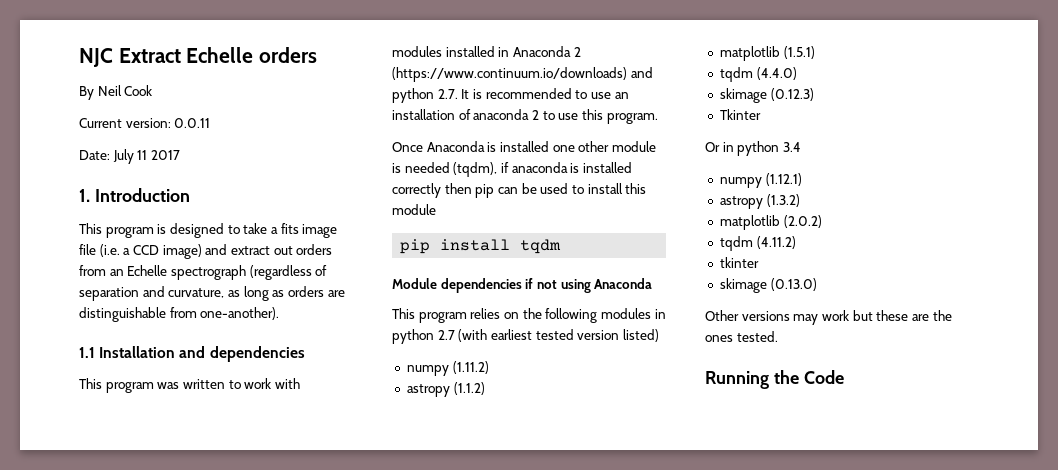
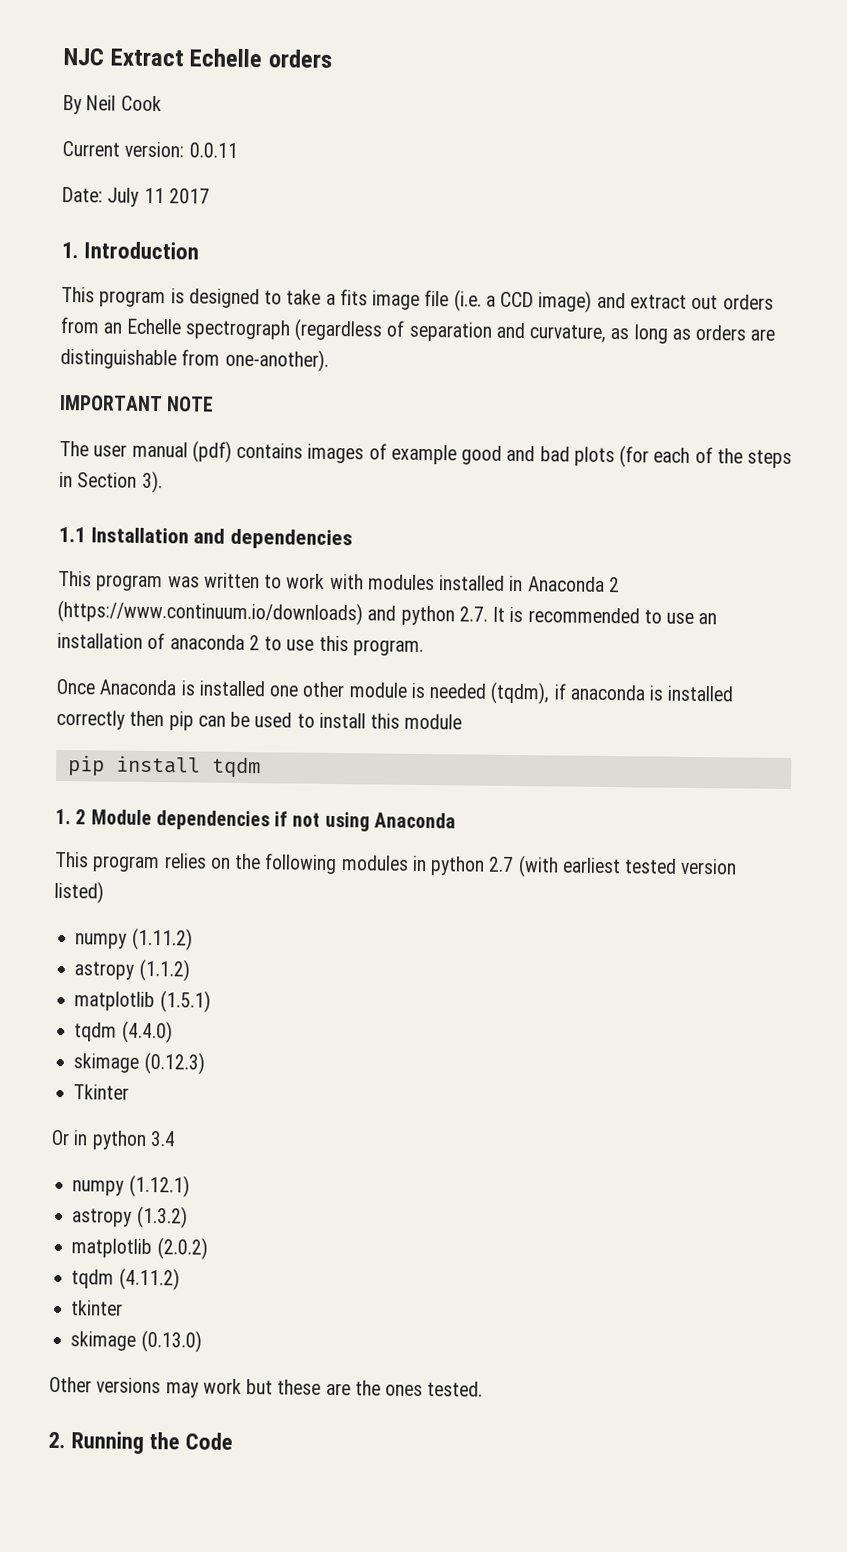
+ IMPORTANT NOTE
+ The user manual (pdf) contains images of example good and bad plots (for each of the steps in Section 3).
- Module dependencies if not using Anaconda
+ 1. 2 Module dependencies if not using Anaconda
- Running the Code
+ 2. Running the Code

